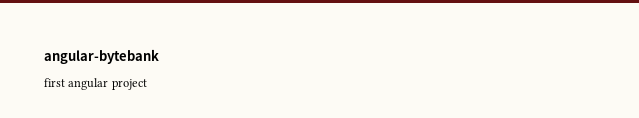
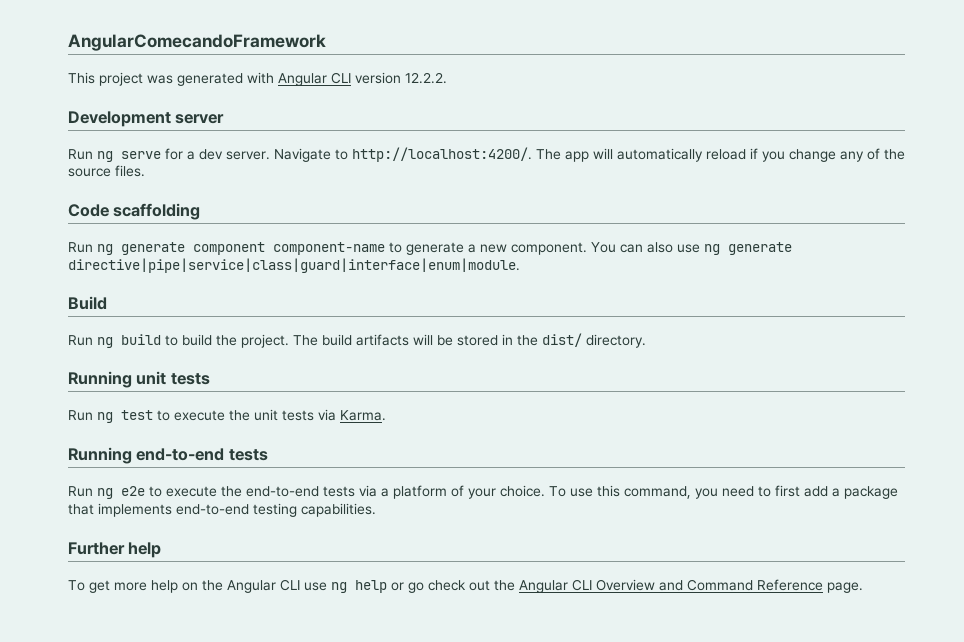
- angular-bytebank
- first angular project
+ AngularComecandoFramework
+ This project was generated with Angular CLI version 12.2.2.
+ Development server
+ Run ng serve for a dev server. Navigate to http://localhost:4200/. The app will automatically reload if you change any of the source files.
+ Code scaffolding
+ Run ng generate component component-name to generate a new component. You can also use ng generate directive|pipe|service|class|guard|interface|enum|module.
+ Build
+ Run ng build to build the project. The build artifacts will be stored in the dist/ directory.
+ Running unit tests
+ Run ng test to execute the unit tests via Karma.
+ Running end-to-end tests
+ Run ng e2e to execute the end-to-end tests via a platform of your choice. To use this command, you need to first add a package that implements end-to-end testing capabilities.
+ Further help
+ To get more help on the Angular CLI use ng help or go check out the Angular CLI Overview and Command Reference page.

